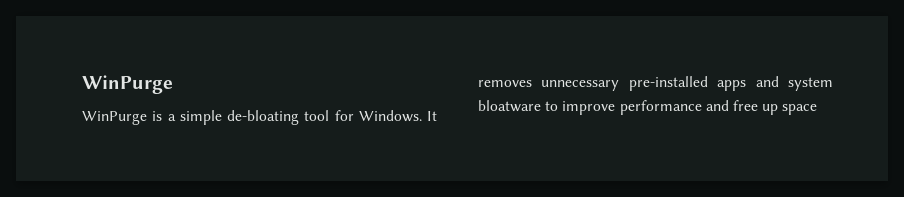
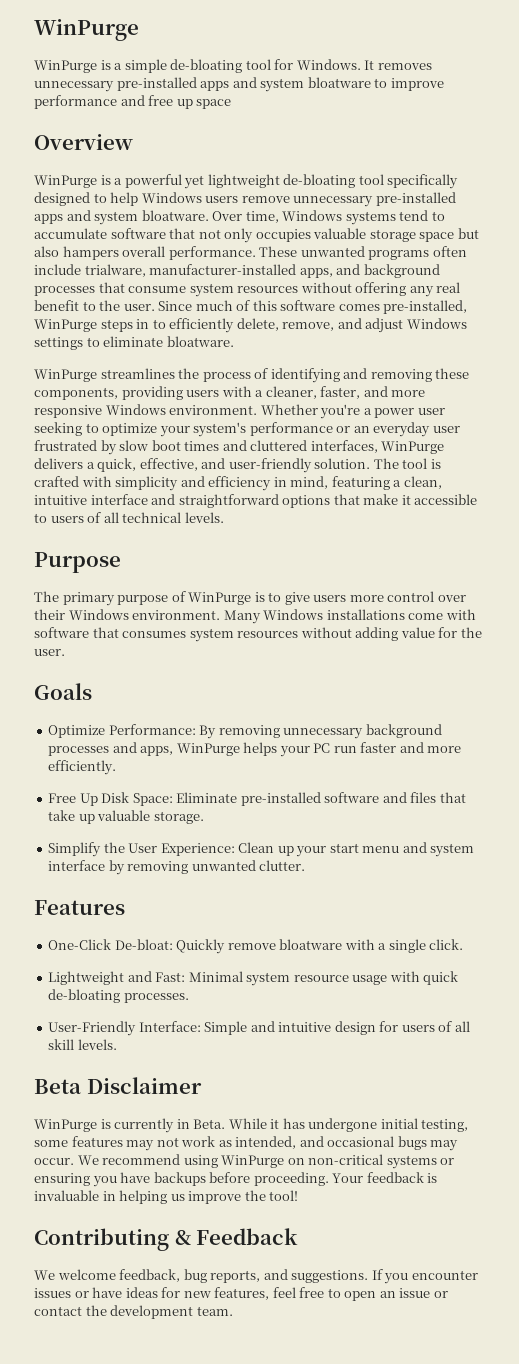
+ Overview
+ WinPurge is a powerful yet lightweight de-bloating tool specifically designed to help Windows users remove unnecessary pre-installed apps and system bloatware. Over time, Windows systems tend to accumulate software that not only occupies valuable storage space but also hampers overall performance. These unwanted programs often include trialware, manufacturer-installed apps, and background processes that consume system resources without offering any real benefit to the user. Since much of this software comes pre-installed, WinPurge steps in to efficiently delete, remove, and adjust Windows settings to eliminate bloatware.
+ WinPurge streamlines the process of identifying and removing these components, providing users with a cleaner, faster, and more responsive Windows environment. Whether you're a power user seeking to optimize your system's performance or an everyday user frustrated by slow boot times and cluttered interfaces, WinPurge delivers a quick, effective, and user-friendly solution. The tool is crafted with simplicity and efficiency in mind, featuring a clean, intuitive interface and straightforward options that make it accessible to users of all technical levels.
+ Purpose
+ The primary purpose of WinPurge is to give users more control over their Windows environment. Many Windows installations come with software that consumes system resources without adding value for the user.
+ Goals
+ Optimize Performance: By removing unnecessary background processes and apps, WinPurge helps your PC run faster and more efficiently.
+ Free Up Disk Space: Eliminate pre-installed software and files that take up valuable storage.
+ Simplify the User Experience: Clean up your start menu and system interface by removing unwanted clutter.
+ Features
+ One-Click De-bloat: Quickly remove bloatware with a single click.
+ Lightweight and Fast: Minimal system resource usage with quick de-bloating processes.
+ User-Friendly Interface: Simple and intuitive design for users of all skill levels.
+ Beta Disclaimer
+ WinPurge is currently in Beta. While it has undergone initial testing, some features may not work as intended, and occasional bugs may occur. We recommend using WinPurge on non-critical systems or ensuring you have backups before proceeding. Your feedback is invaluable in helping us improve the tool!
+ Contributing & Feedback
+ We welcome feedback, bug reports, and suggestions. If you encounter issues or have ideas for new features, feel free to open an issue or contact the development team.

